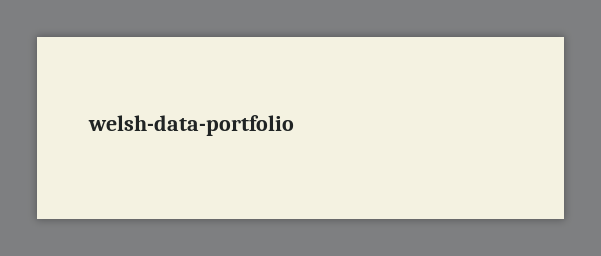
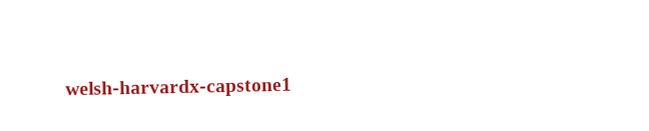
- welsh-data-portfolio
+ welsh-harvardx-capstone1

